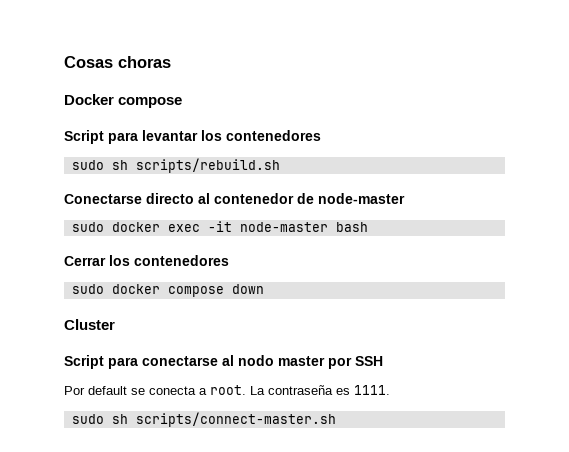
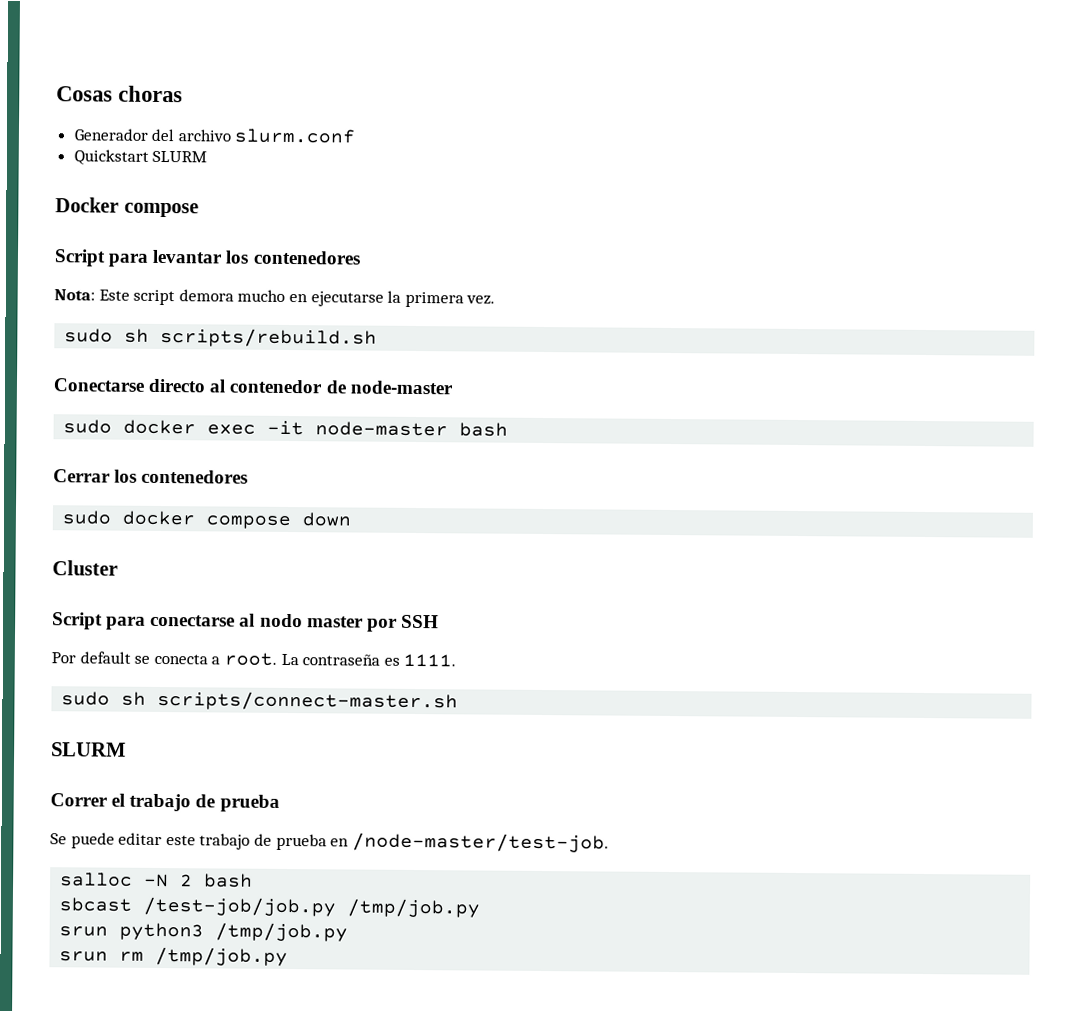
+ Generador del archivo slurm.conf
+ Quickstart SLURM
+ Nota: Este script demora mucho en ejecutarse la primera vez.
  sudo sh scripts/connect-master.sh
+ SLURM
+ Correr el trabajo de prueba
+ Se puede editar este trabajo de prueba en /node-master/test-job.
+ salloc -N 2 bash
+ sbcast /test-job/job.py /tmp/job.py
+ srun python3 /tmp/job.py
+ srun rm /tmp/job.py

